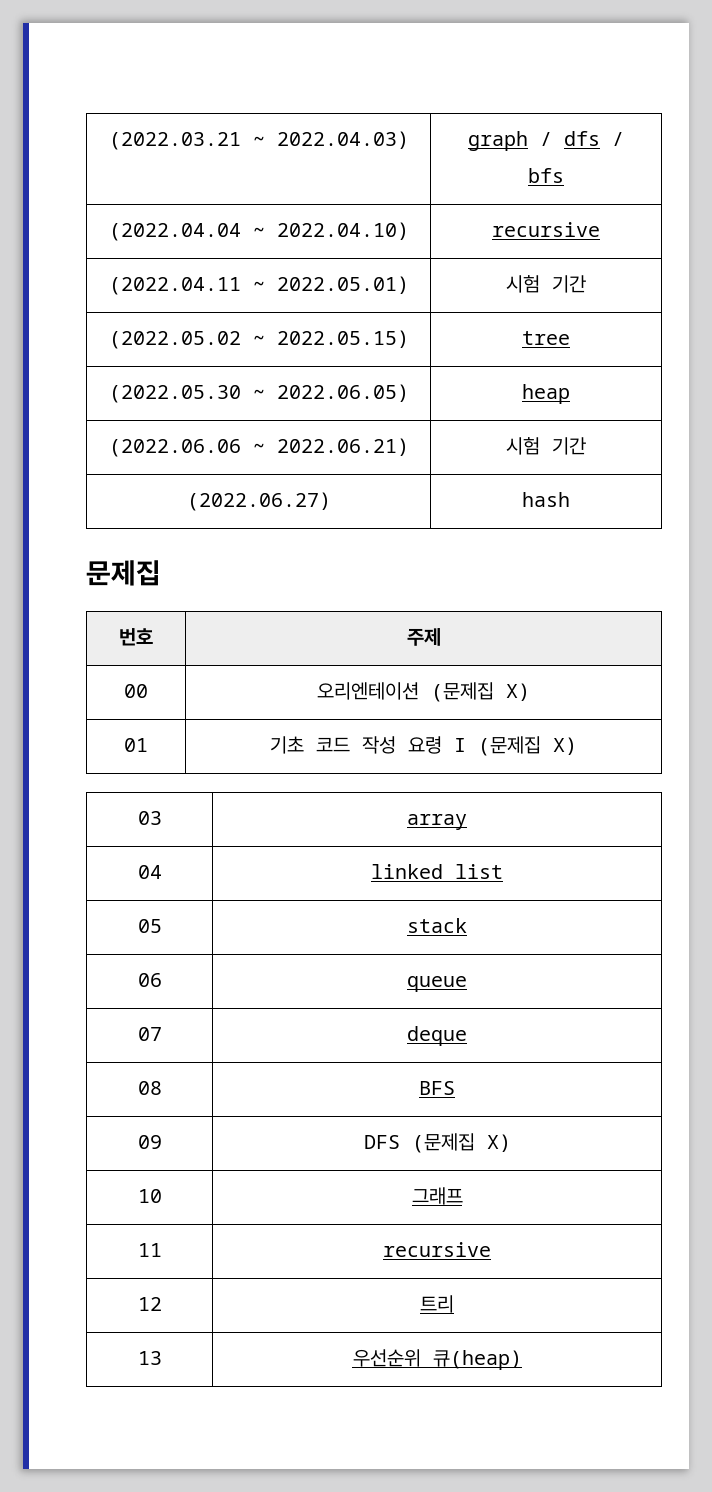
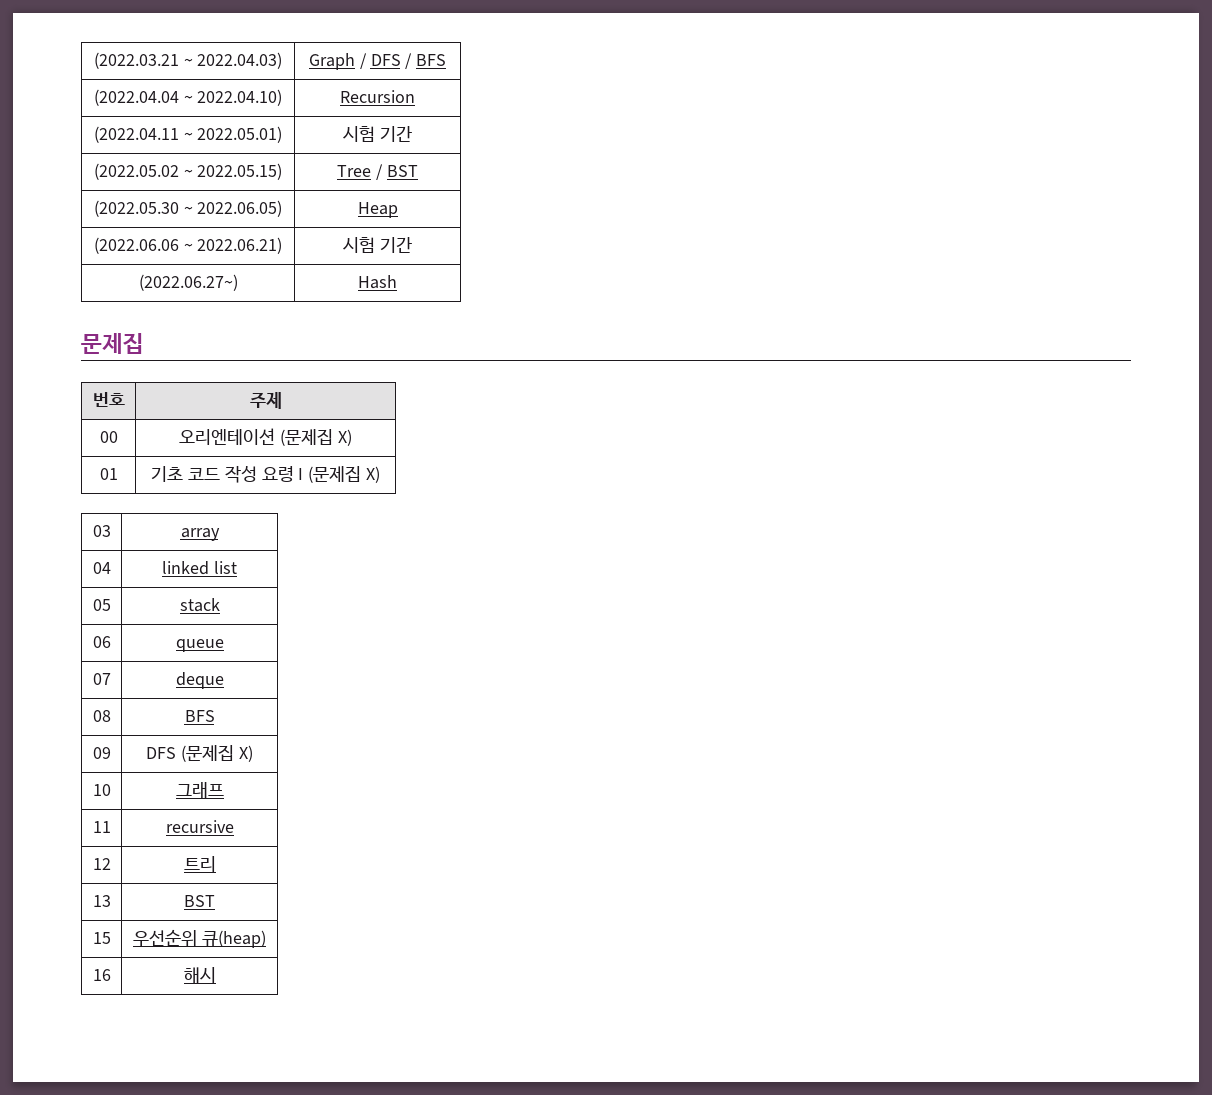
- (2022.03.21 ~ 2022.04.03) | graph / dfs / bfs
+ (2022.03.21 ~ 2022.04.03) | Graph / DFS / BFS
- (2022.04.04 ~ 2022.04.10) | recursive
+ (2022.04.04 ~ 2022.04.10) | Recursion
- (2022.05.02 ~ 2022.05.15) | tree
+ (2022.05.02 ~ 2022.05.15) | Tree / BST
- (2022.05.30 ~ 2022.06.05) | heap
+ (2022.05.30 ~ 2022.06.05) | Heap
- (2022.06.27) | hash
+ (2022.06.27~) | Hash
- 13 | 우선순위 큐(heap)
+ 13 | BST
+ 15 | 우선순위 큐(heap)
+ 16 | 해시

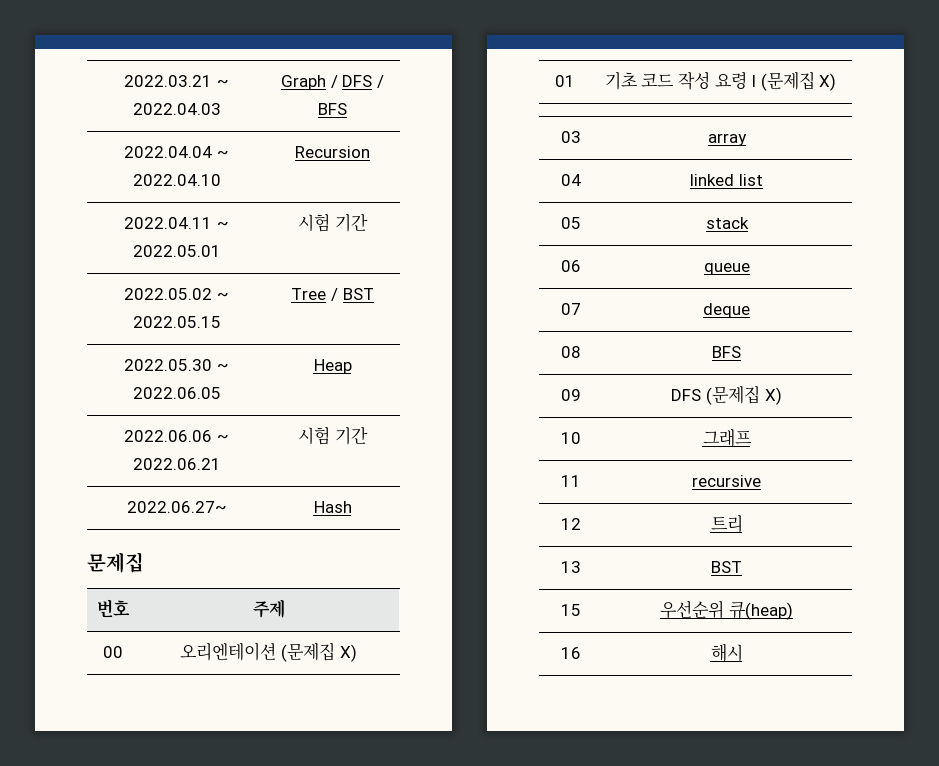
- (2022.03.21 ~ 2022.04.03) | Graph / DFS / BFS
+ 2022.03.21 ~ 2022.04.03 | Graph / DFS / BFS
- (2022.04.04 ~ 2022.04.10) | Recursion
- (2022.04.11 ~ 2022.05.01) | 시험 기간
- (2022.05.02 ~ 2022.05.15) | Tree / BST
+ 2022.04.04 ~ 2022.04.10 | Recursion
+ 2022.04.11 ~ 2022.05.01 | 시험 기간
+ 2022.05.02 ~ 2022.05.15 | Tree / BST
- (2022.05.30 ~ 2022.06.05) | Heap
- (2022.06.06 ~ 2022.06.21) | 시험 기간
- (2022.06.27~) | Hash
+ 2022.05.30 ~ 2022.06.05 | Heap
+ 2022.06.06 ~ 2022.06.21 | 시험 기간
+ 2022.06.27~ | Hash

